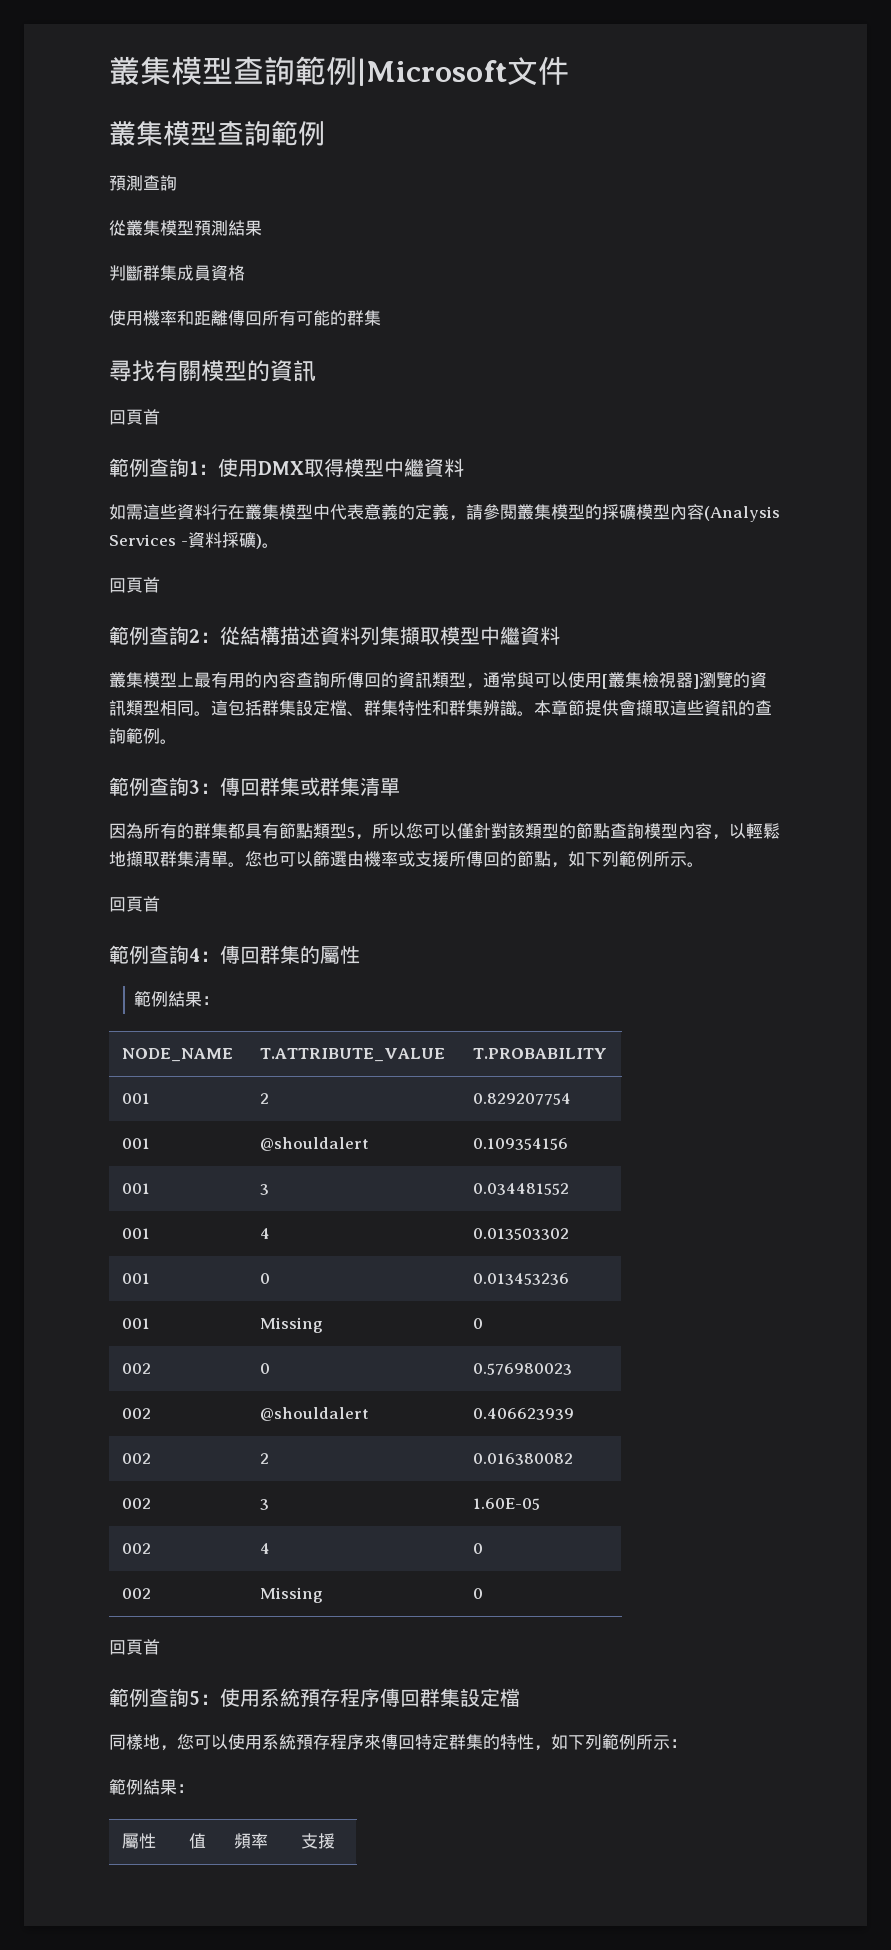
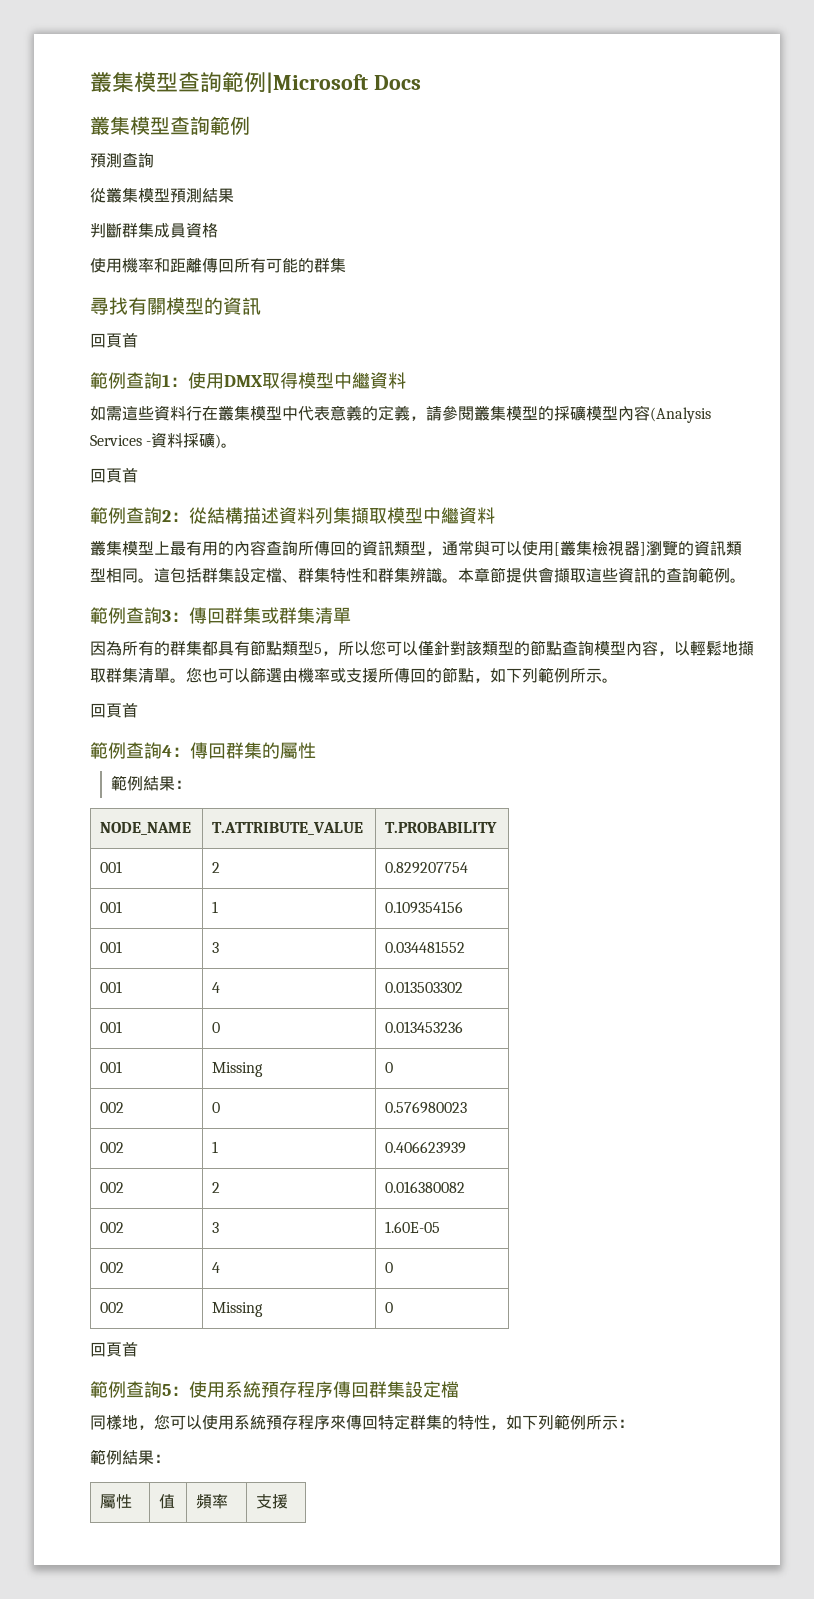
- 叢集模型查詢範例|Microsoft文件
+ 叢集模型查詢範例|Microsoft Docs
- 001 | @shouldalert | 0.109354156
+ 001 | 1 | 0.109354156
- 002 | @shouldalert | 0.406623939
+ 002 | 1 | 0.406623939

